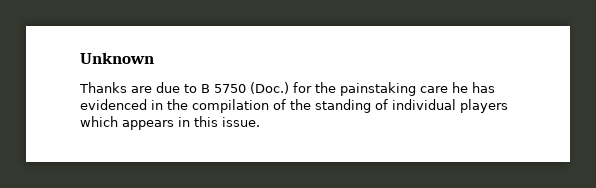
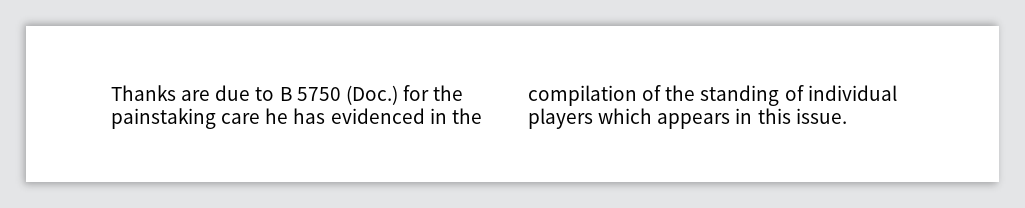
- Unknown

